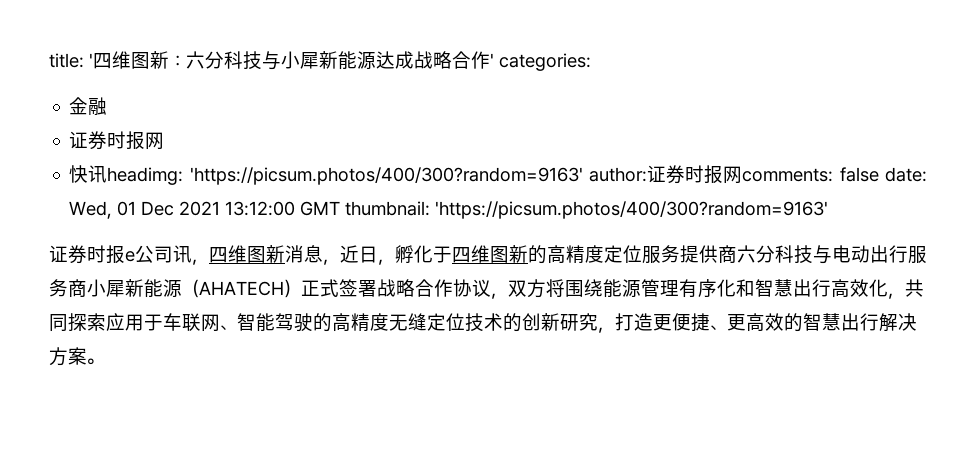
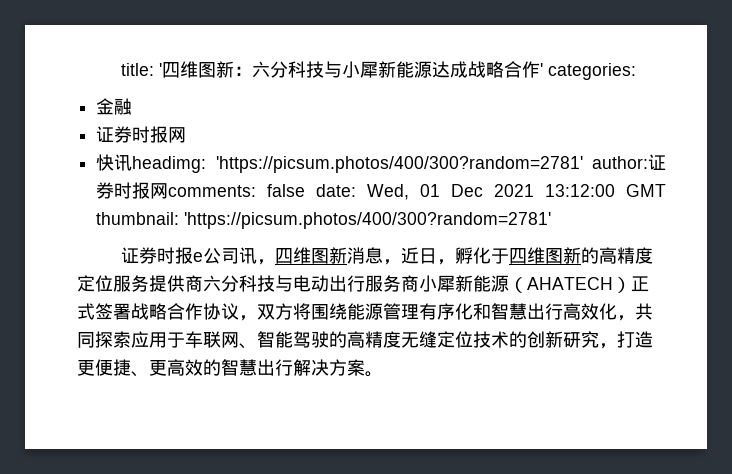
- 快讯headimg: 'https://picsum.photos/400/300?random=9163' author:证券时报网comments: false date: Wed, 01 Dec 2021 13:12:00 GMT thumbnail: 'https://picsum.photos/400/300?random=9163'
+ 快讯headimg: 'https://picsum.photos/400/300?random=2781' author:证券时报网comments: false date: Wed, 01 Dec 2021 13:12:00 GMT thumbnail: 'https://picsum.photos/400/300?random=2781'

